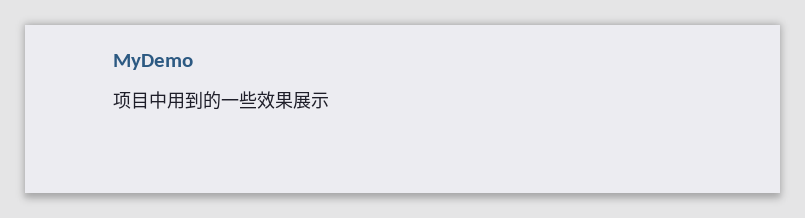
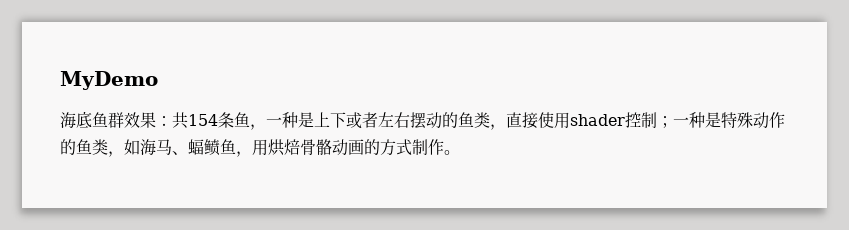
- 项目中用到的一些效果展示
+ 海底鱼群效果：共154条鱼，一种是上下或者左右摆动的鱼类，直接使用shader控制；一种是特殊动作的鱼类，如海马、蝠鲼鱼，用烘焙骨骼动画的方式制作。

